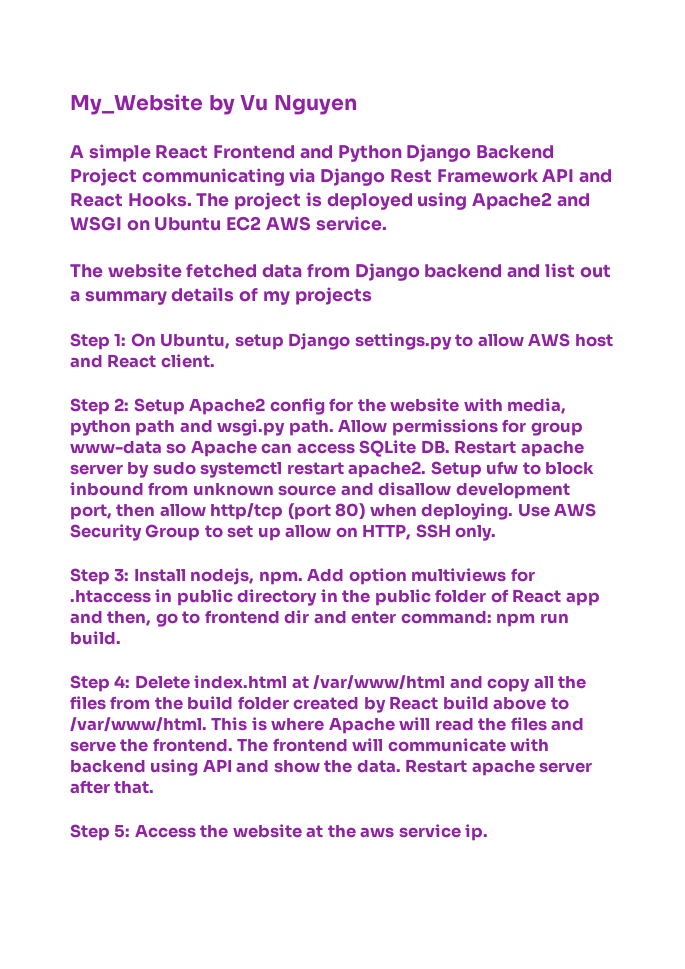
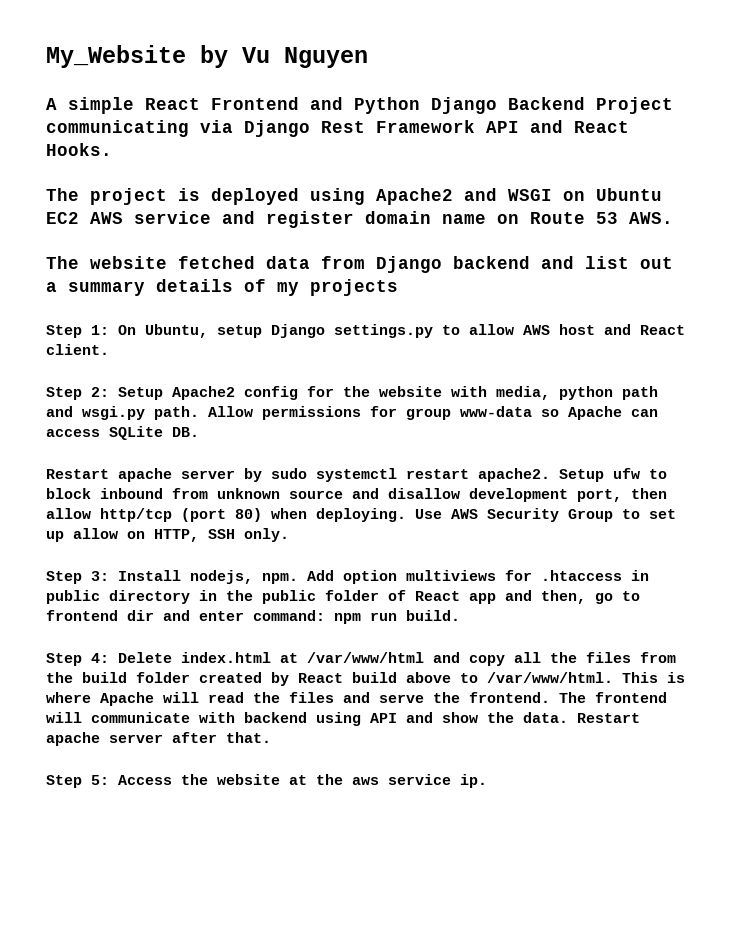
- A simple React Frontend and Python Django Backend Project communicating via Django Rest Framework API and React Hooks. The project is deployed using Apache2 and WSGI on Ubuntu EC2 AWS service.
+ A simple React Frontend and Python Django Backend Project communicating via Django Rest Framework API and React Hooks.
+ The project is deployed using Apache2 and WSGI on Ubuntu EC2 AWS service and register domain name on Route 53 AWS.
- Allow permissions for group www-data so Apache can access SQLite DB. Restart apache server by sudo systemctl restart apache2.
+ Allow permissions for group www-data so Apache can access SQLite DB.
+ Restart apache server by sudo systemctl restart apache2.

